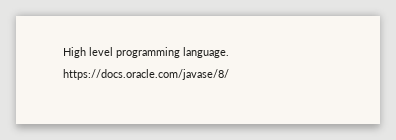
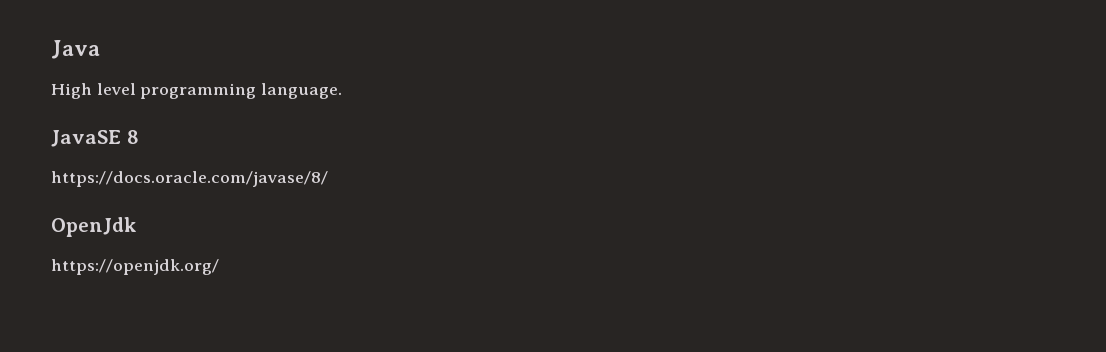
+ Java
+ JavaSE 8
+ OpenJdk
+ https://openjdk.org/

